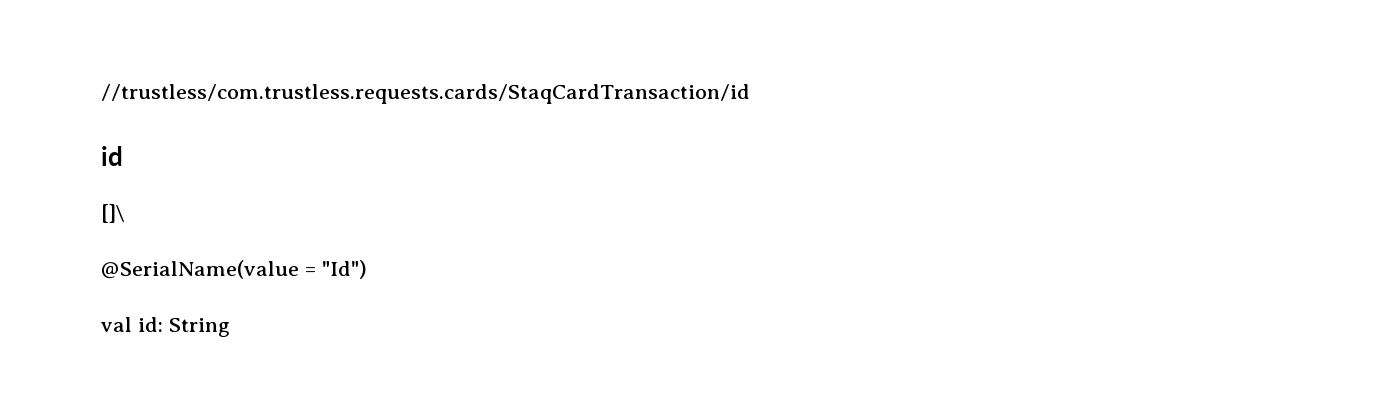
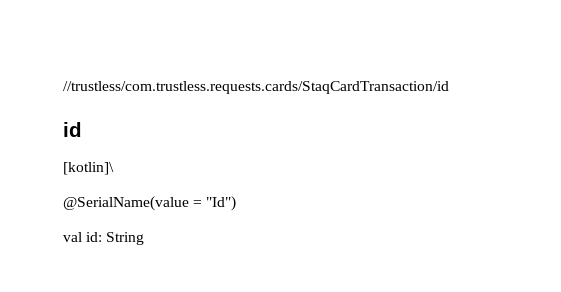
- []\
+ [kotlin]\

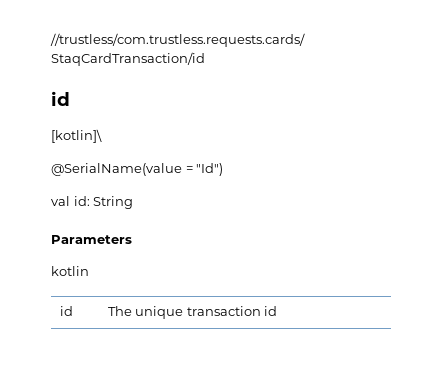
+ Parameters
+ kotlin
+ id | The unique transaction id

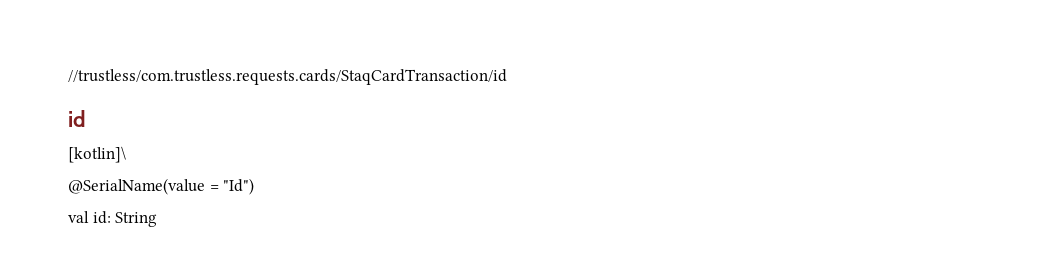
- Parameters
- kotlin
- id | The unique transaction id

